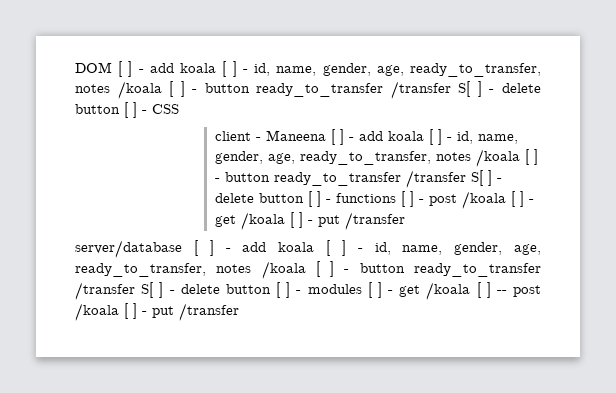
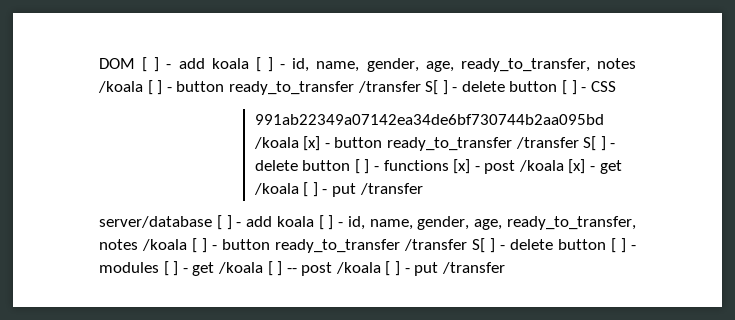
- client - Maneena [ ] - add koala [ ] - id, name, gender, age, ready_to_transfer, notes /koala [ ] - button ready_to_transfer /transfer S[ ] - delete button [ ] - functions [ ] - post /koala [ ] - get /koala [ ] - put /transfer
+ 991ab22349a07142ea34de6bf730744b2aa095bd /koala [x] - button ready_to_transfer /transfer S[ ] - delete button [ ] - functions [x] - post /koala [x] - get /koala [ ] - put /transfer

